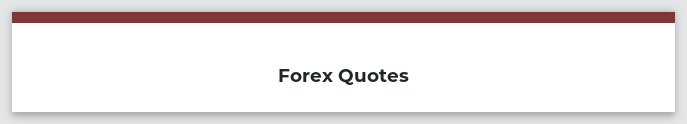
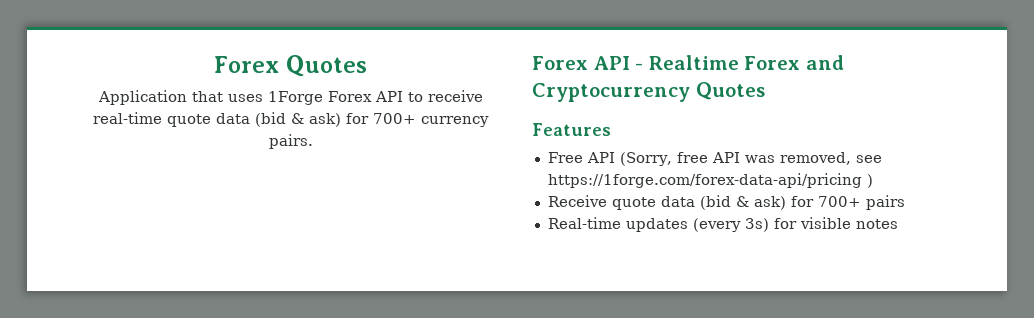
+ Application that uses 1Forge Forex API to receive real-time quote data (bid & ask) for 700+ currency pairs.
+ Forex API - Realtime Forex and Cryptocurrency Quotes
+ Features
+ Free API (Sorry, free API was removed, see https://1forge.com/forex-data-api/pricing )
+ Receive quote data (bid & ask) for 700+ pairs
+ Real-time updates (every 3s) for visible notes

